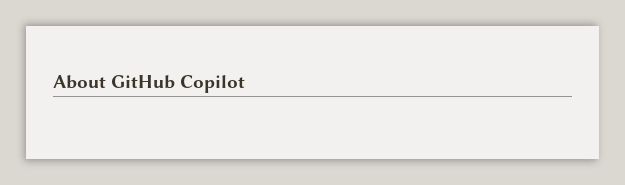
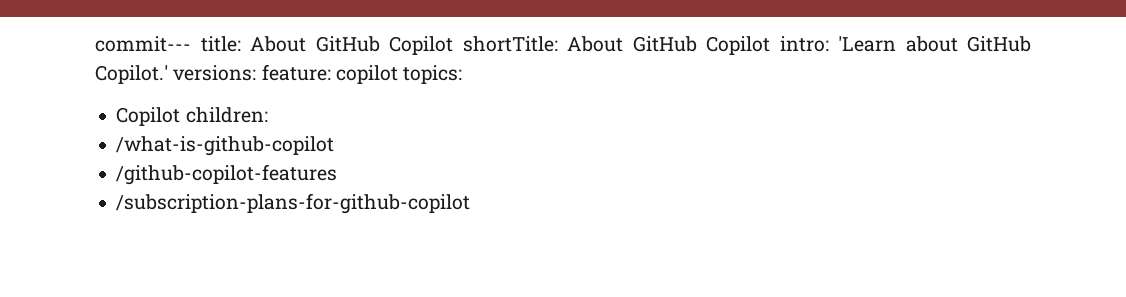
- About GitHub Copilot
+ commit--- title: About GitHub Copilot shortTitle: About GitHub Copilot intro: 'Learn about GitHub Copilot.' versions: feature: copilot topics:
+ Copilot children:
+ /what-is-github-copilot
+ /github-copilot-features
+ /subscription-plans-for-github-copilot

